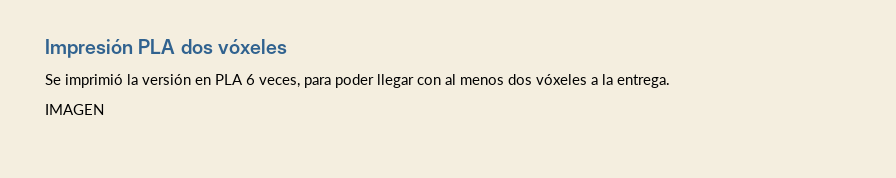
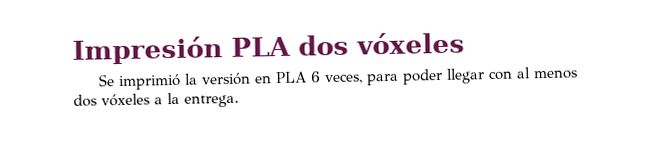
- IMAGEN

